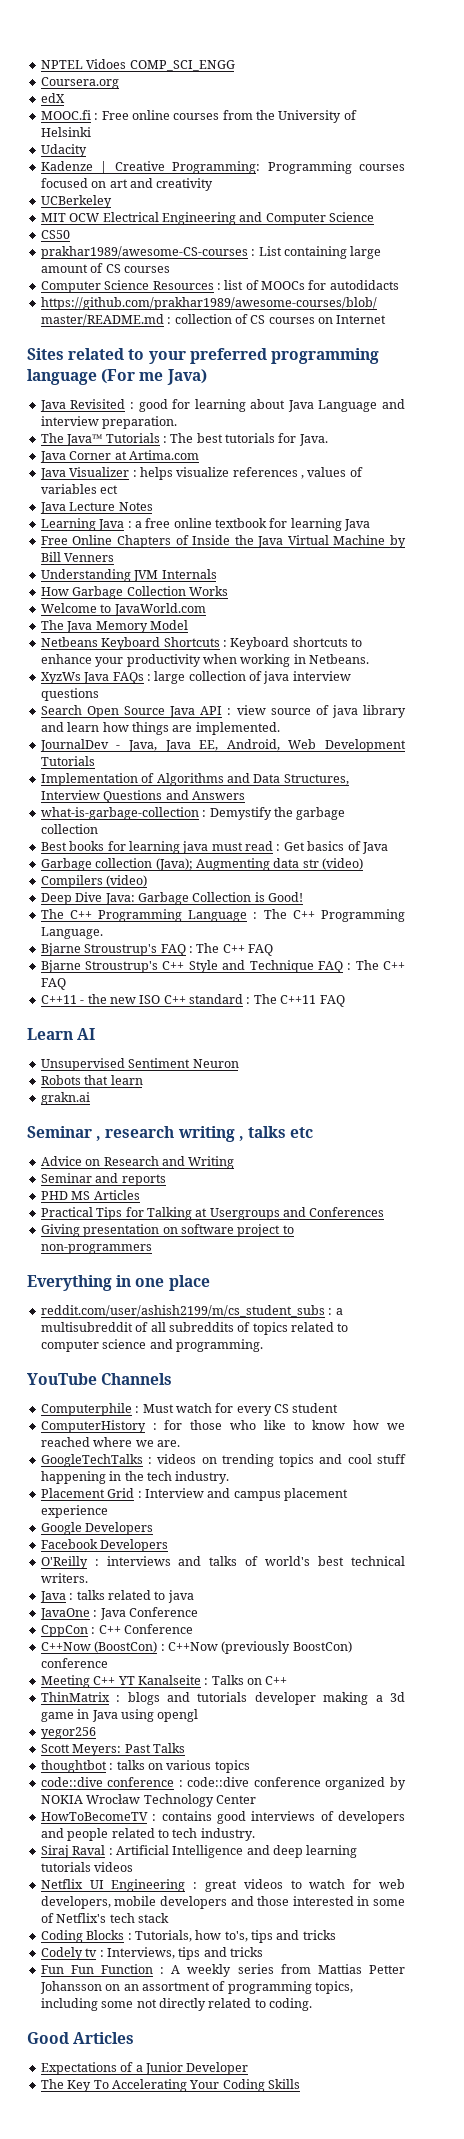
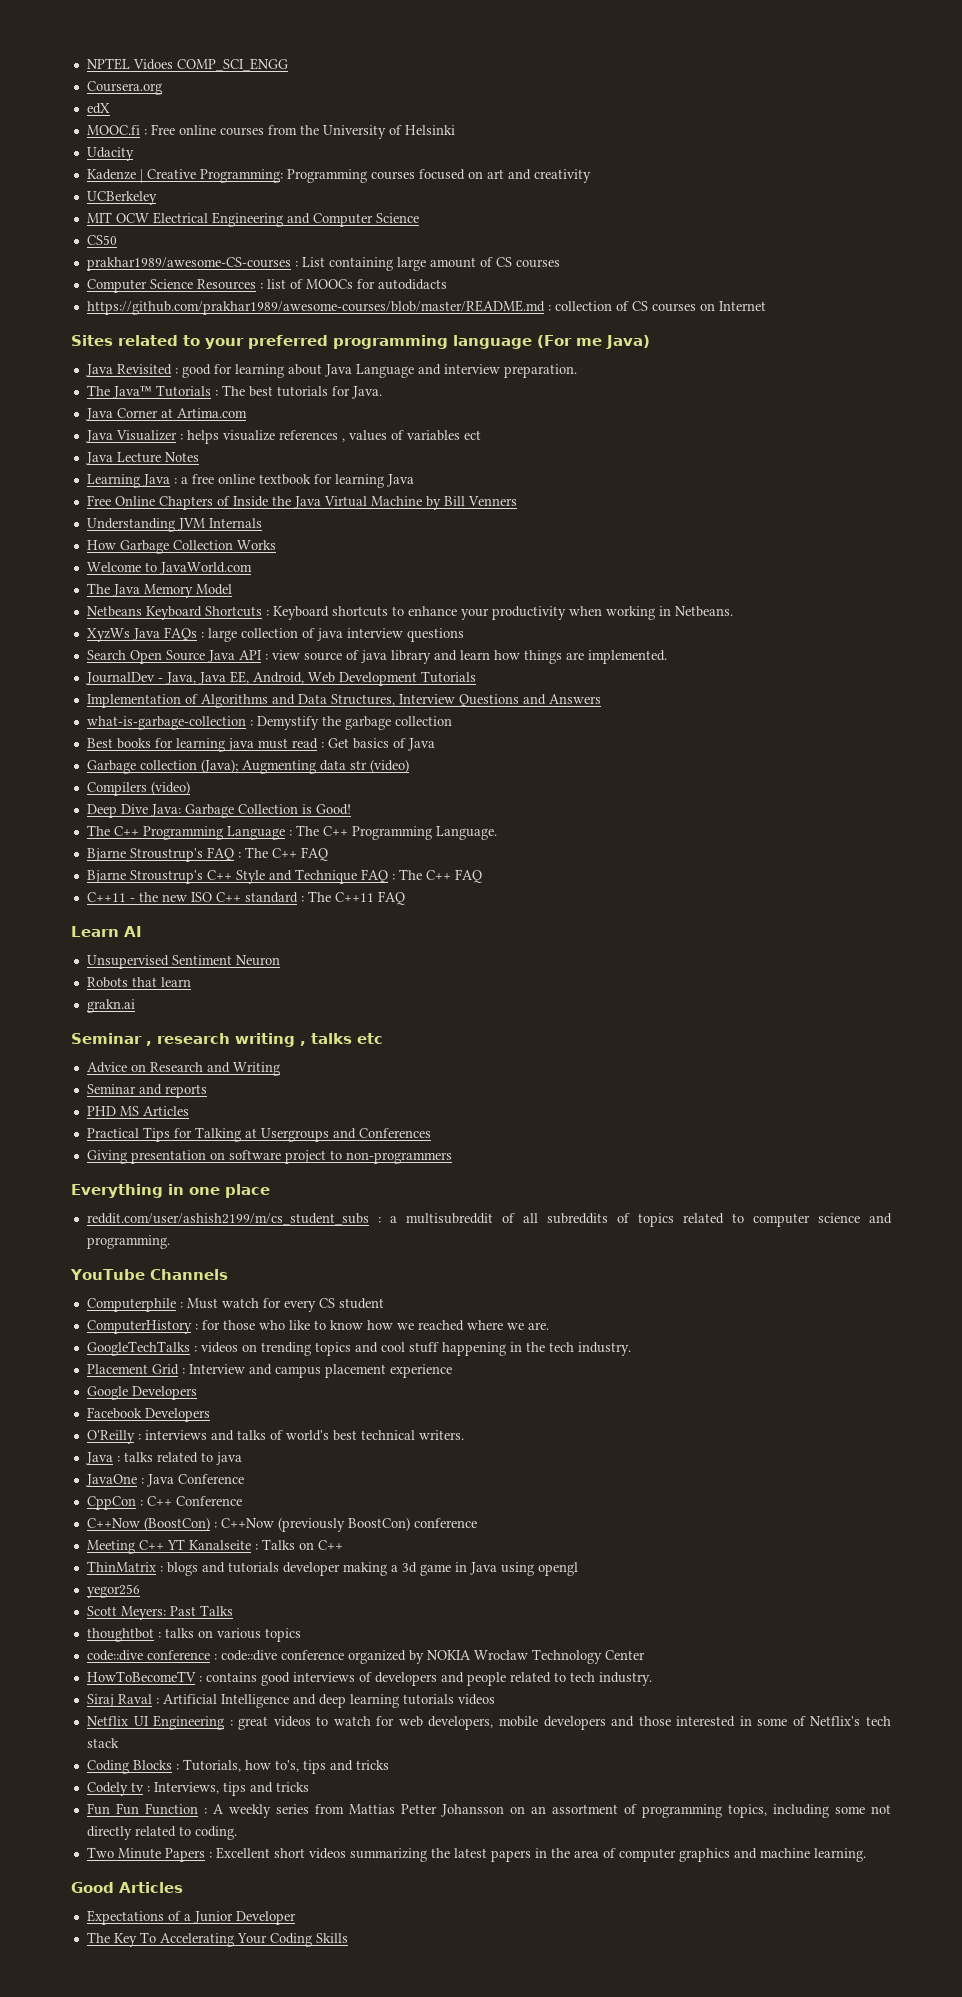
+ Two Minute Papers : Excellent short videos summarizing the latest papers in the area of computer graphics and machine learning.

